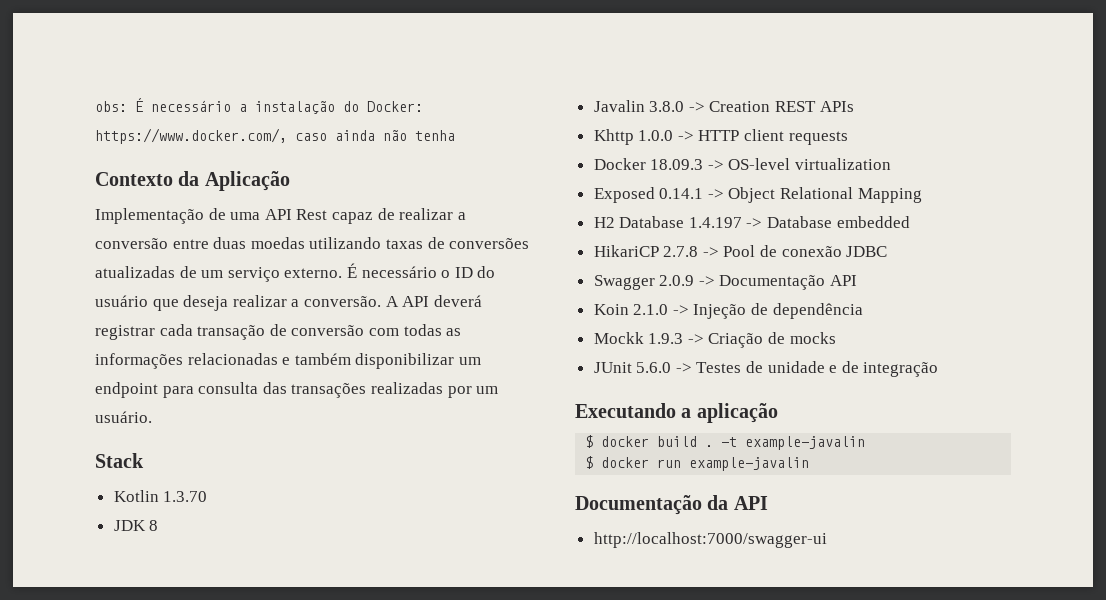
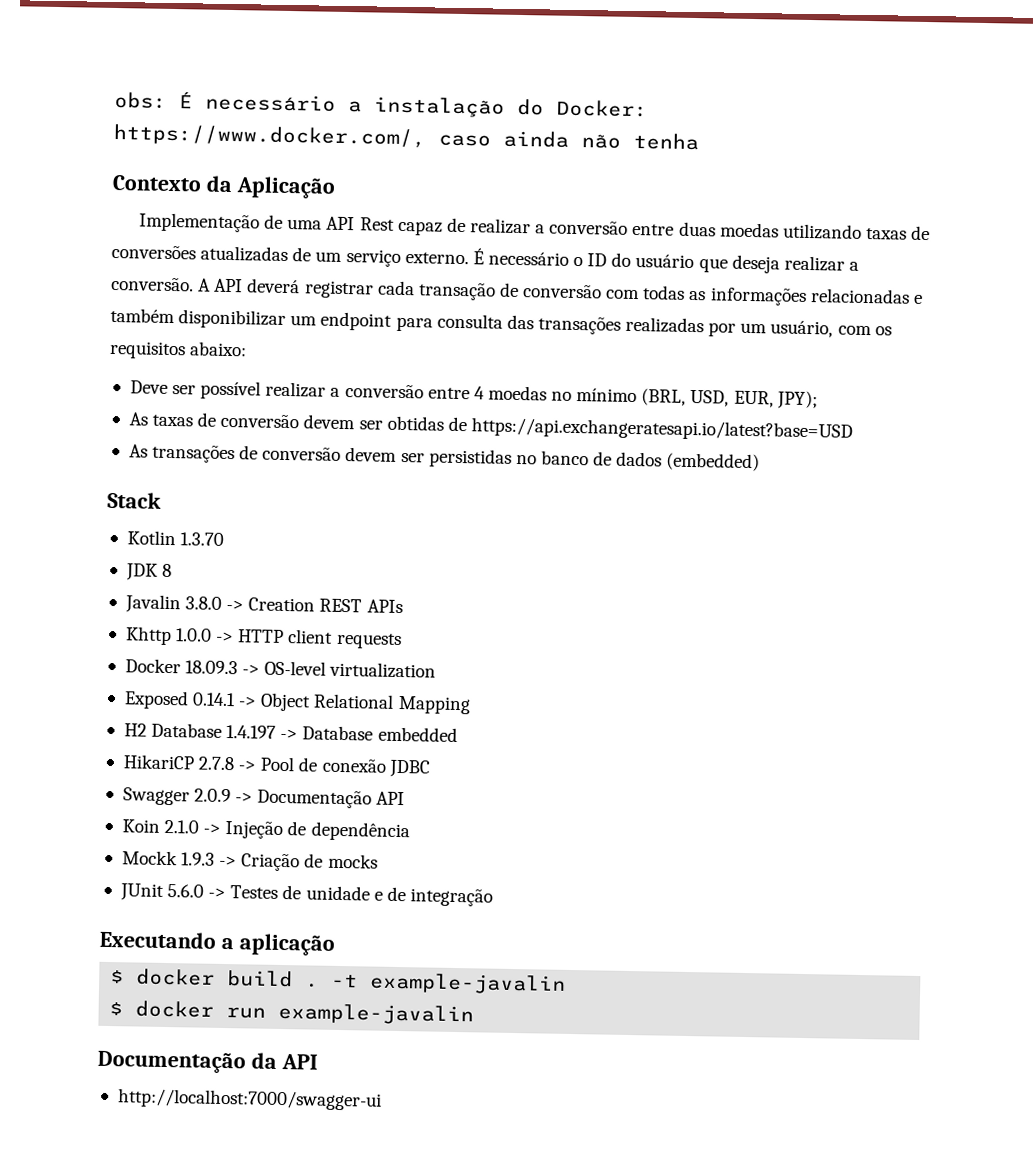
- A API deverá registrar cada transação de conversão com todas as informações relacionadas e também disponibilizar um endpoint para consulta das transações realizadas por um usuário.
+ A API deverá registrar cada transação de conversão com todas as informações relacionadas e também disponibilizar um endpoint para consulta das transações realizadas por um usuário, com os requisitos abaixo:
+ Deve ser possível realizar a conversão entre 4 moedas no mínimo (BRL, USD, EUR, JPY);
+ As taxas de conversão devem ser obtidas de https://api.exchangeratesapi.io/latest?base=USD
+ As transações de conversão devem ser persistidas no banco de dados (embedded)

